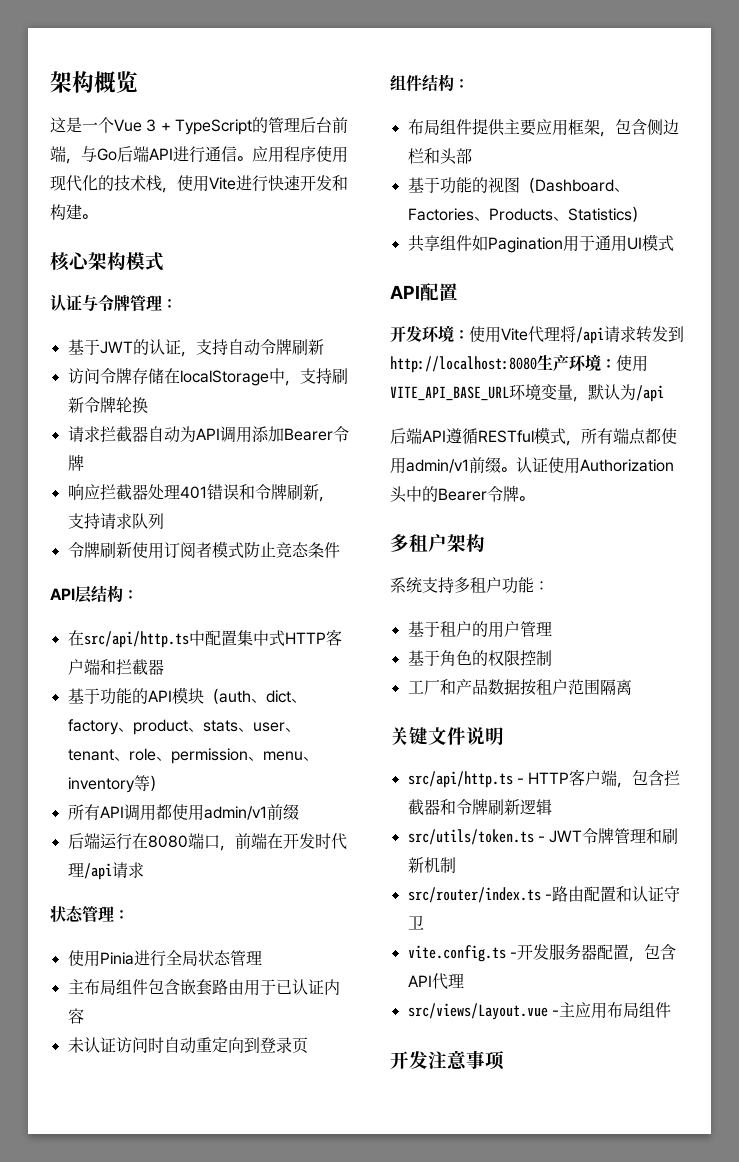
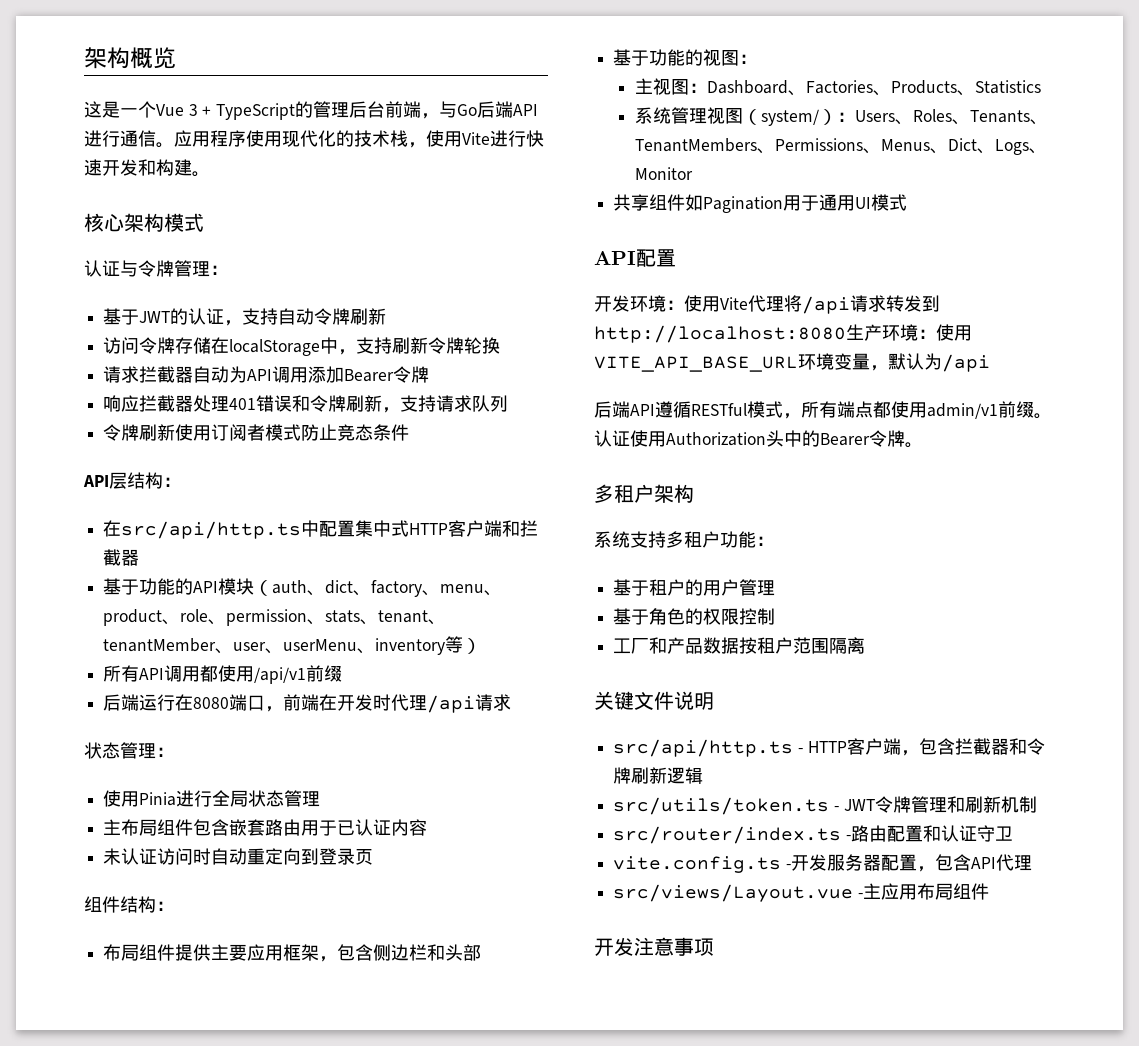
- 基于功能的API模块（auth、dict、factory、product、stats、user、tenant、role、permission、menu、inventory等）
+ 基于功能的API模块（auth、dict、factory、menu、product、role、permission、stats、tenant、tenantMember、user、userMenu、inventory等）
- 所有API调用都使用admin/v1前缀
+ 所有API调用都使用/api/v1前缀
- 基于功能的视图（Dashboard、Factories、Products、Statistics）
+ 基于功能的视图：
+ 主视图：Dashboard、Factories、Products、Statistics
+ 系统管理视图（system/）：Users、Roles、Tenants、TenantMembers、Permissions、Menus、Dict、Logs、Monitor

